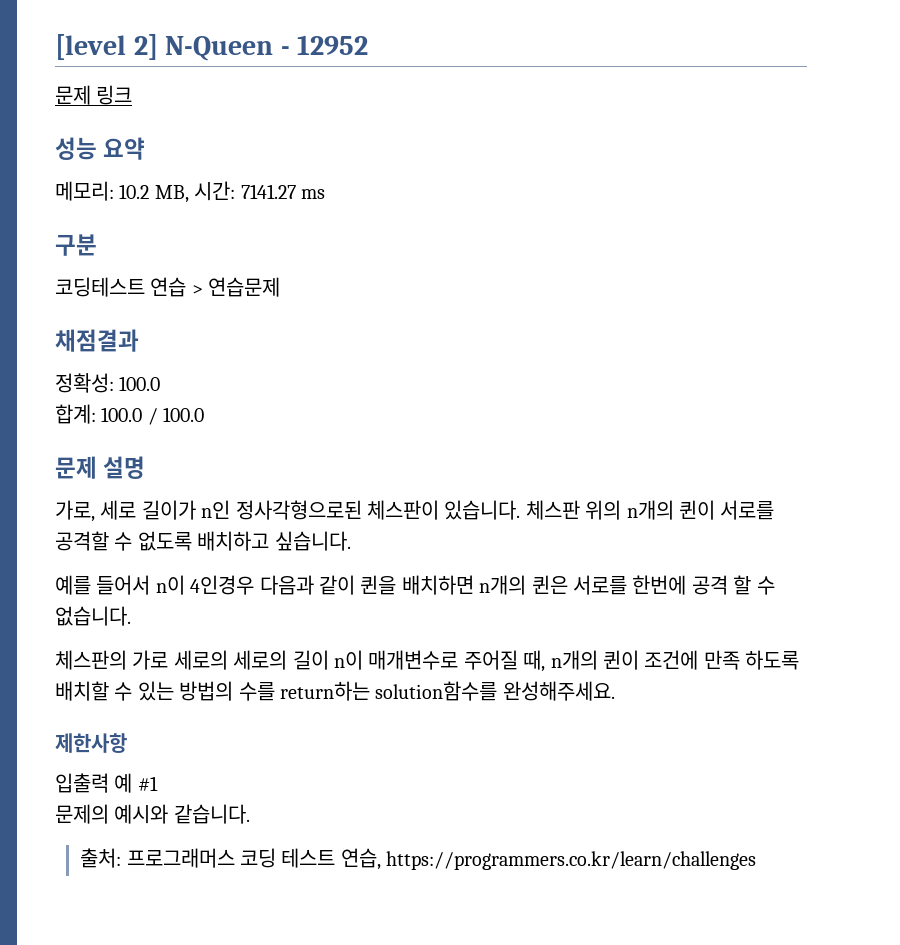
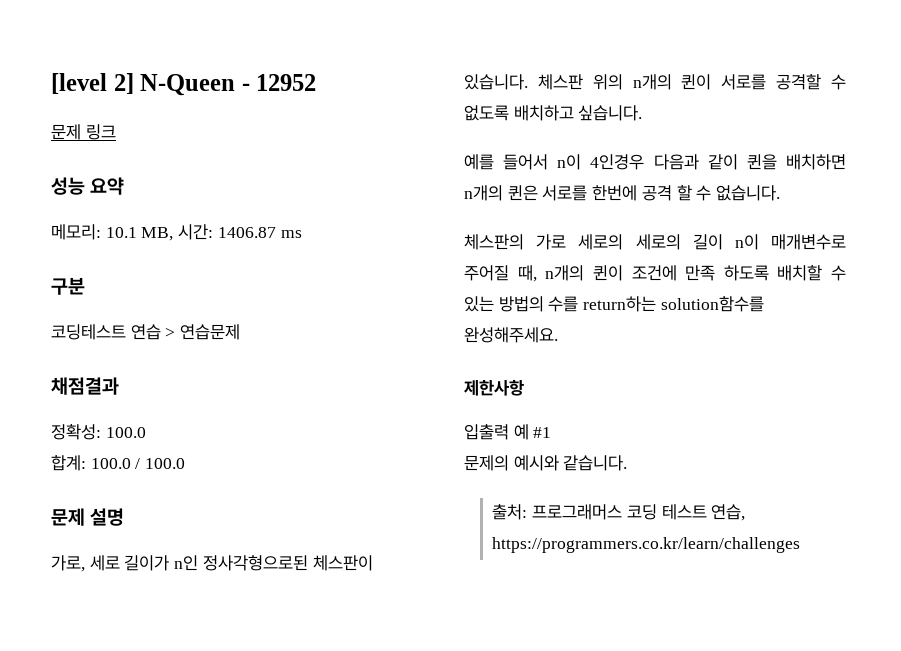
- 메모리: 10.2 MB, 시간: 7141.27 ms
+ 메모리: 10.1 MB, 시간: 1406.87 ms

